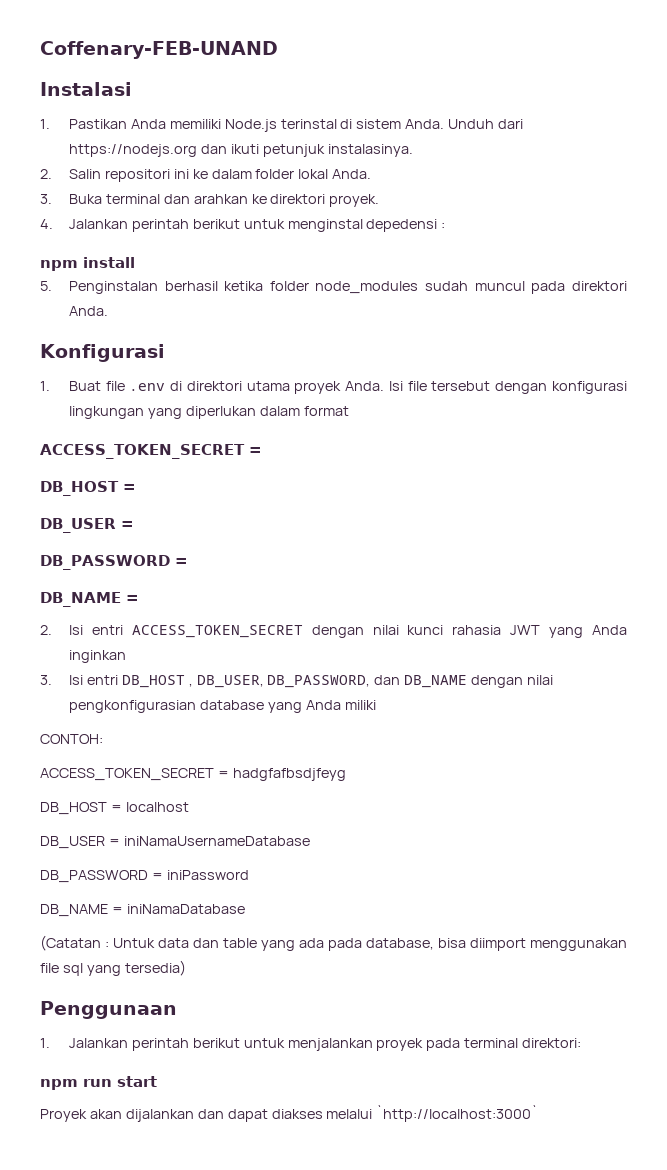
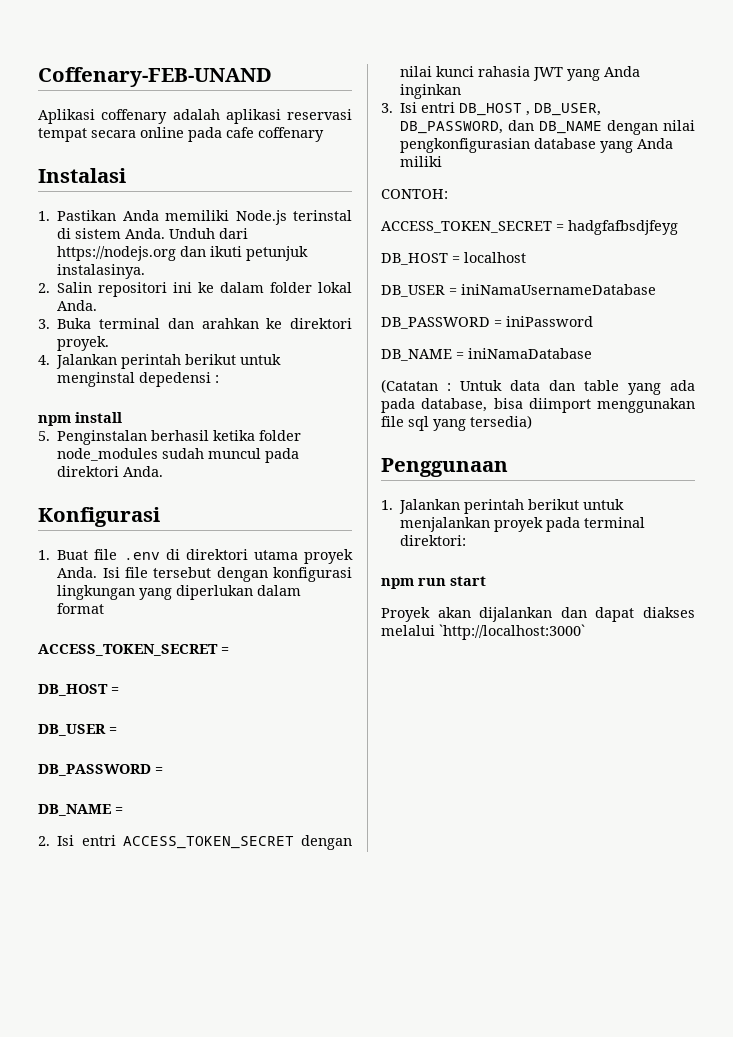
+ Aplikasi coffenary adalah aplikasi reservasi tempat secara online pada cafe coffenary

